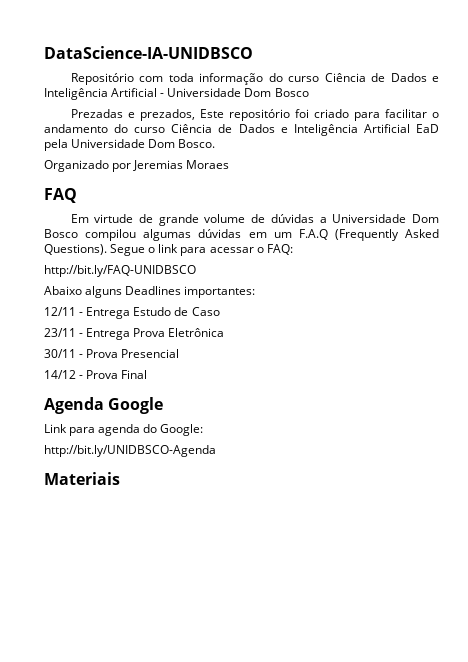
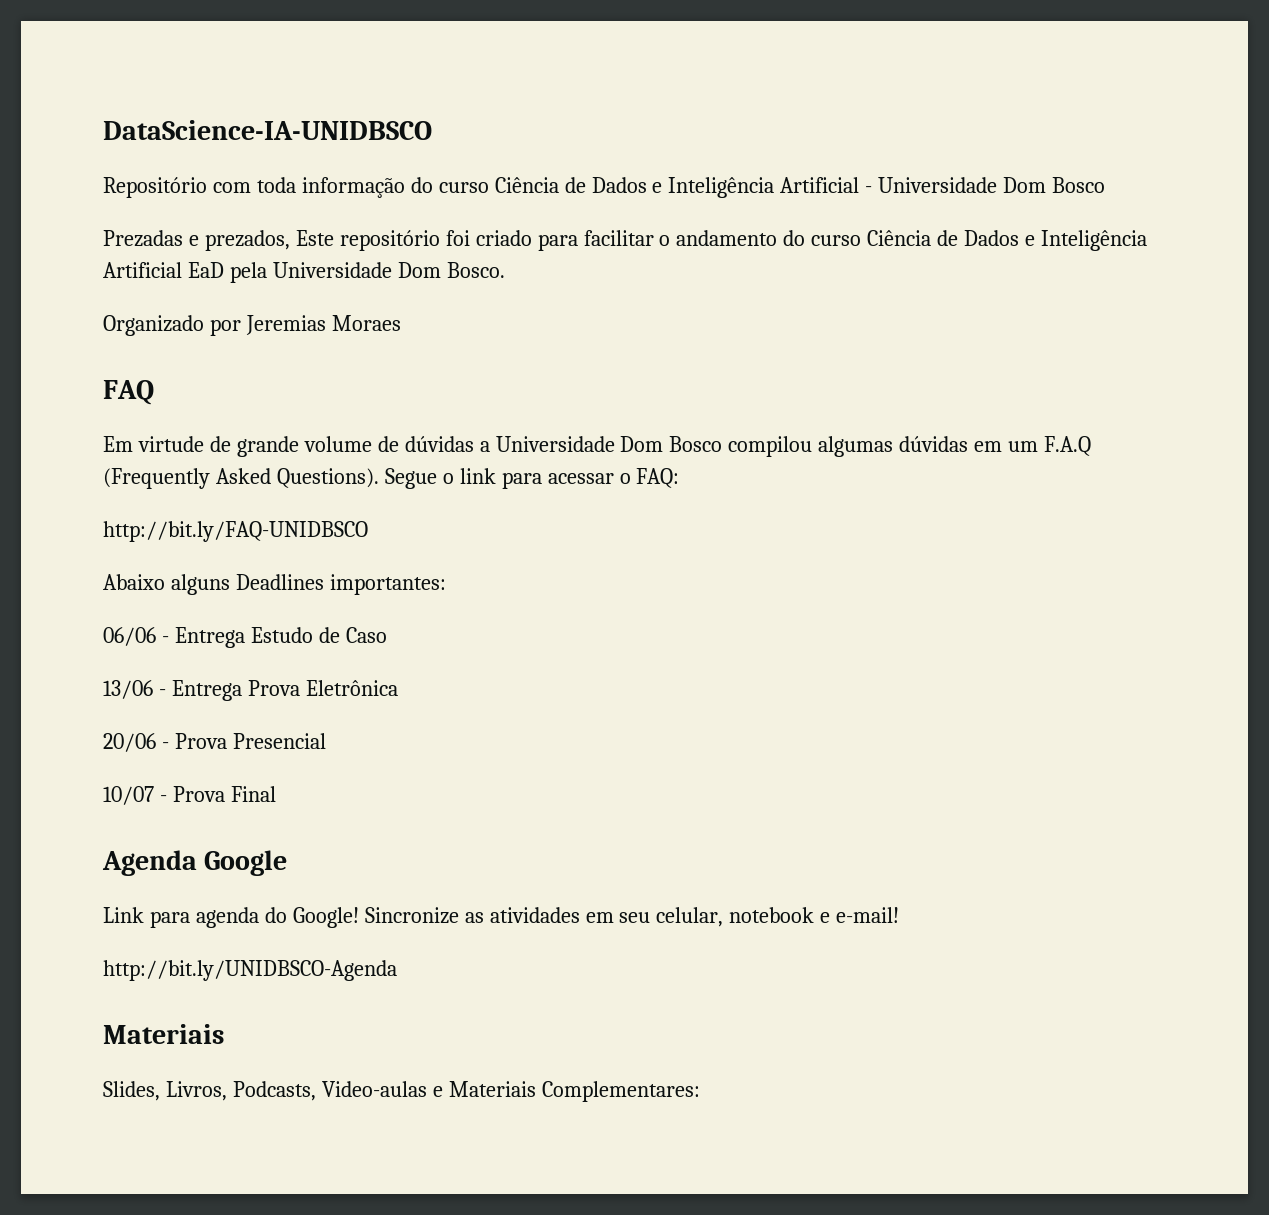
- 12/11 - Entrega Estudo de Caso
+ 06/06 - Entrega Estudo de Caso
- 23/11 - Entrega Prova Eletrônica
+ 13/06 - Entrega Prova Eletrônica
- 30/11 - Prova Presencial
+ 20/06 - Prova Presencial
- 14/12 - Prova Final
+ 10/07 - Prova Final
- Link para agenda do Google:
+ Link para agenda do Google! Sincronize as atividades em seu celular, notebook e e-mail!
  http://bit.ly/UNIDBSCO-Agenda
  Materiais
+ Slides, Livros, Podcasts, Video-aulas e Materiais Complementares:

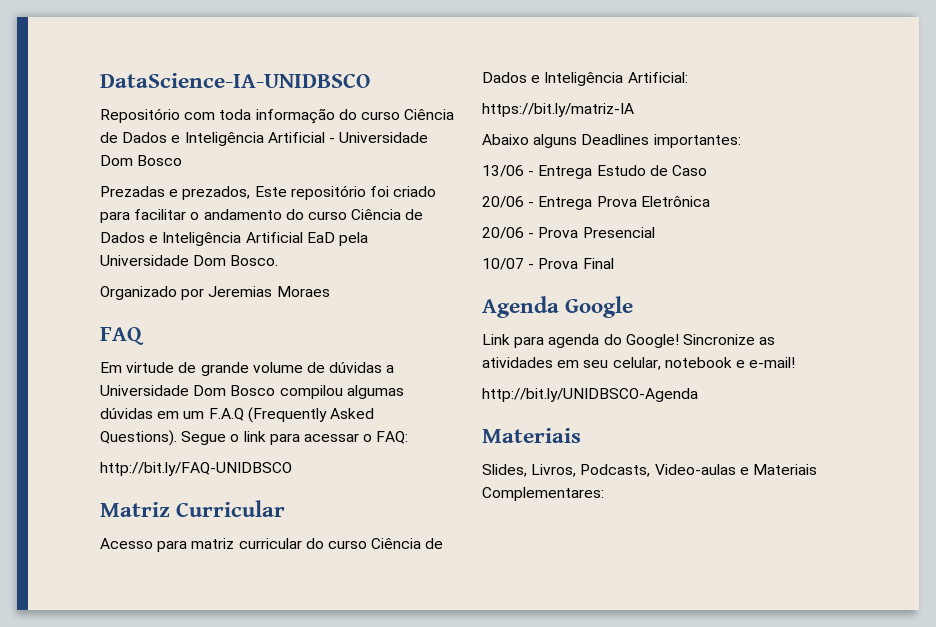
+ Matriz Curricular
+ Acesso para matriz curricular do curso Ciência de Dados e Inteligência Artificial:
+ https://bit.ly/matriz-IA
- 06/06 - Entrega Estudo de Caso
+ 13/06 - Entrega Estudo de Caso
- 13/06 - Entrega Prova Eletrônica
+ 20/06 - Entrega Prova Eletrônica

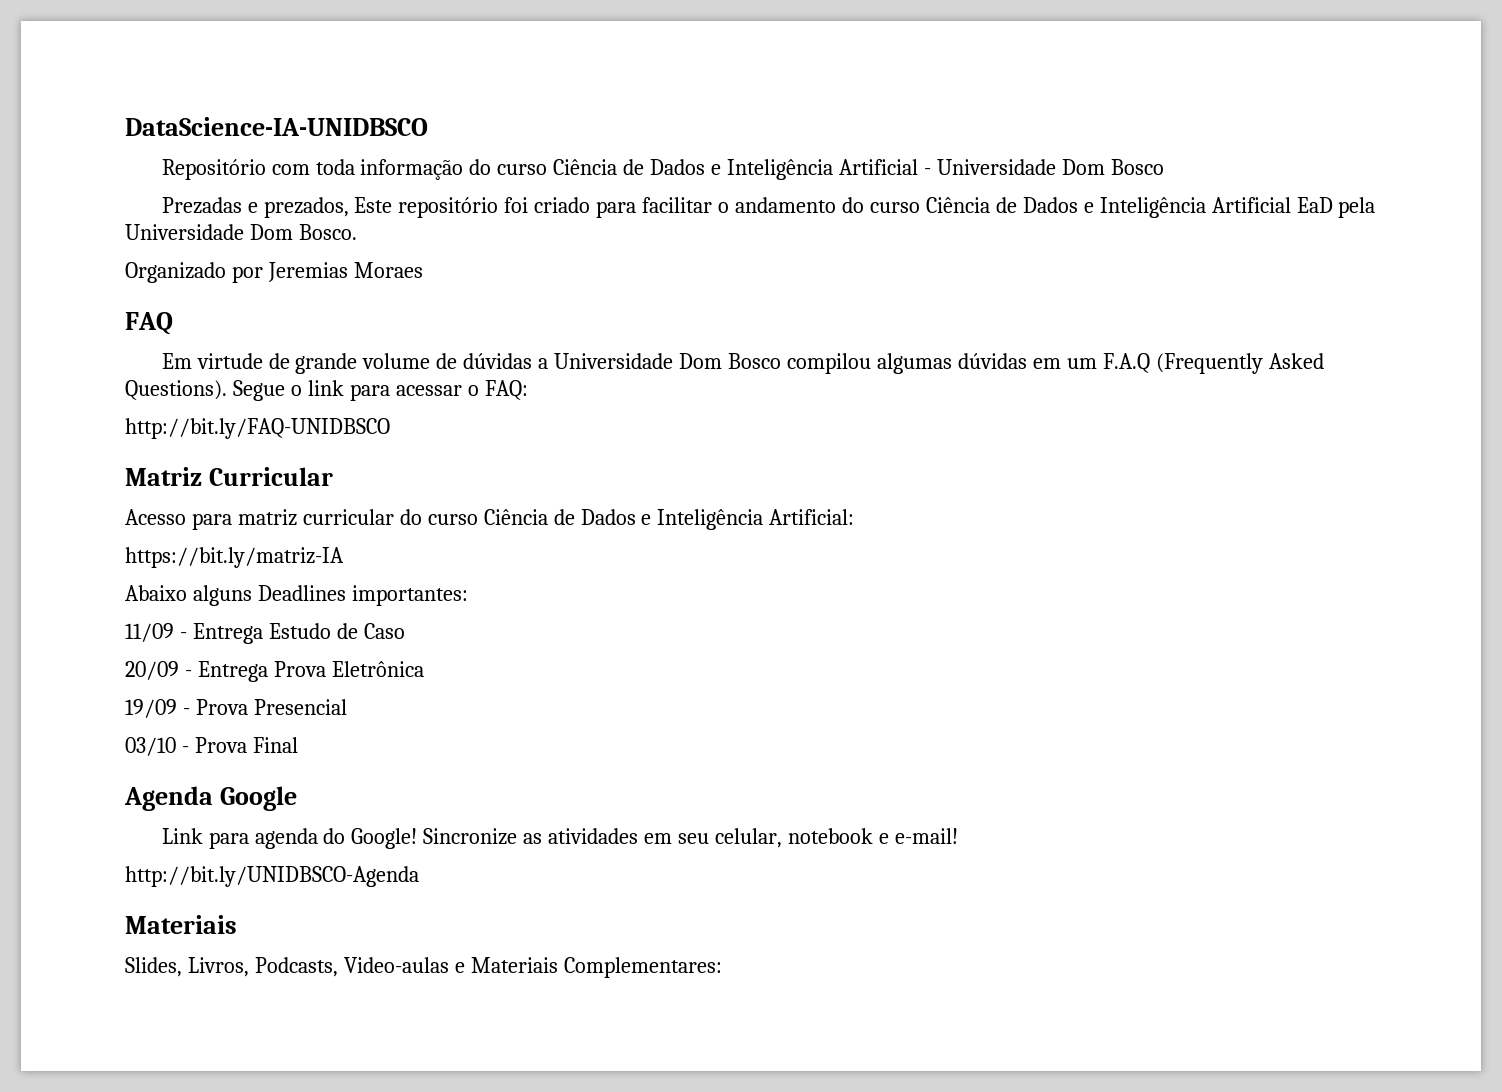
- 13/06 - Entrega Estudo de Caso
+ 11/09 - Entrega Estudo de Caso
- 20/06 - Entrega Prova Eletrônica
+ 20/09 - Entrega Prova Eletrônica
- 20/06 - Prova Presencial
+ 19/09 - Prova Presencial
- 10/07 - Prova Final
+ 03/10 - Prova Final

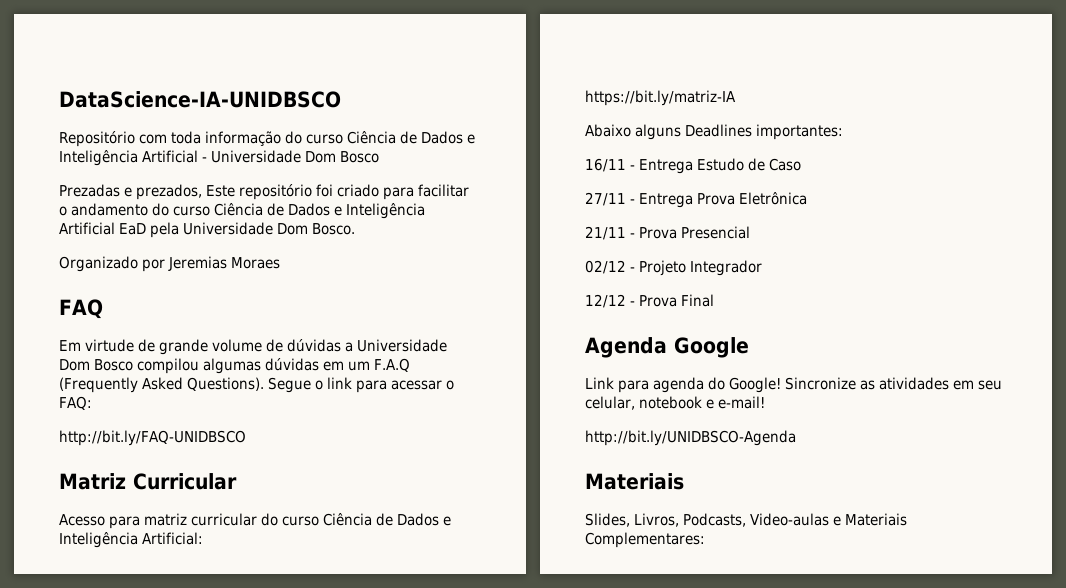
- 11/09 - Entrega Estudo de Caso
+ 16/11 - Entrega Estudo de Caso
- 20/09 - Entrega Prova Eletrônica
+ 27/11 - Entrega Prova Eletrônica
- 19/09 - Prova Presencial
+ 21/11 - Prova Presencial
- 03/10 - Prova Final
+ 02/12 - Projeto Integrador
+ 12/12 - Prova Final

